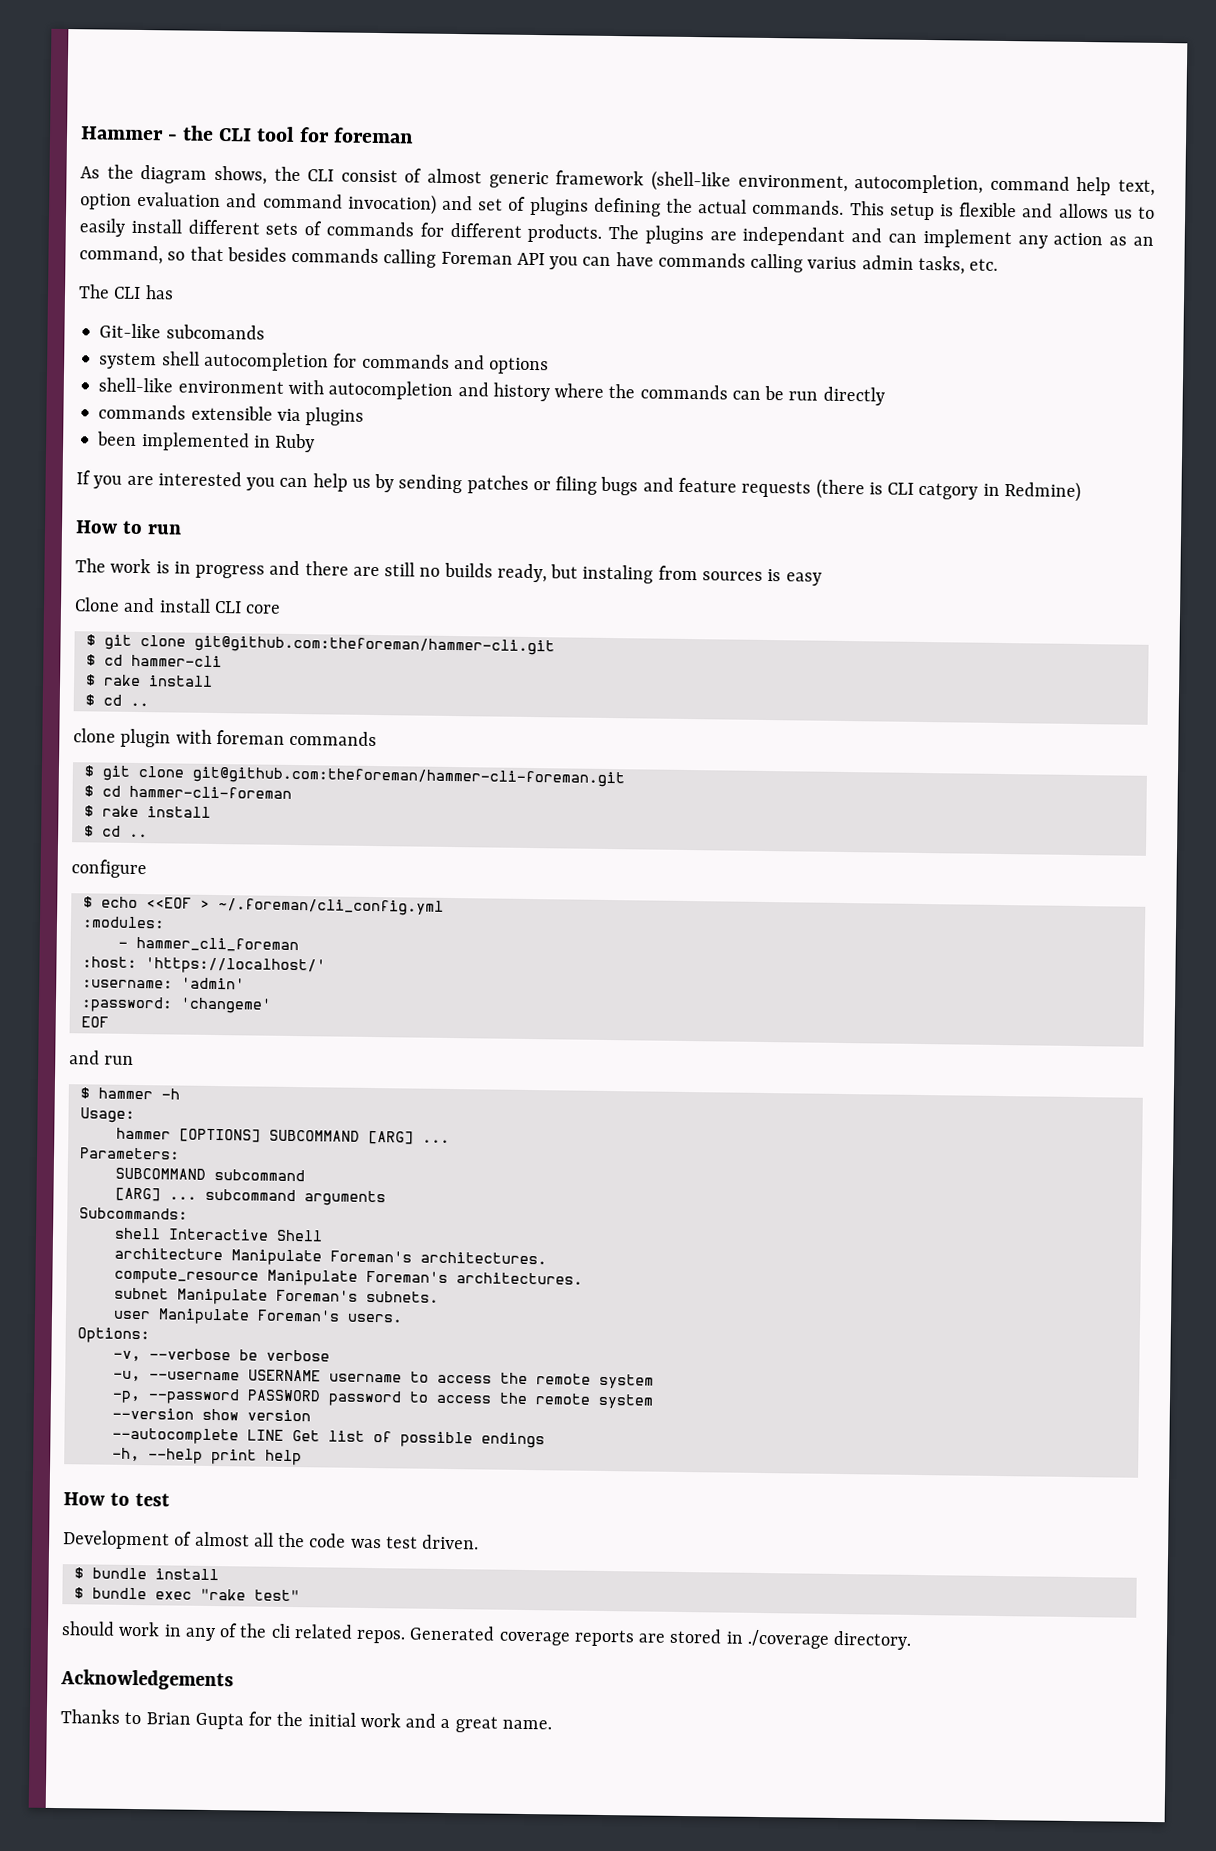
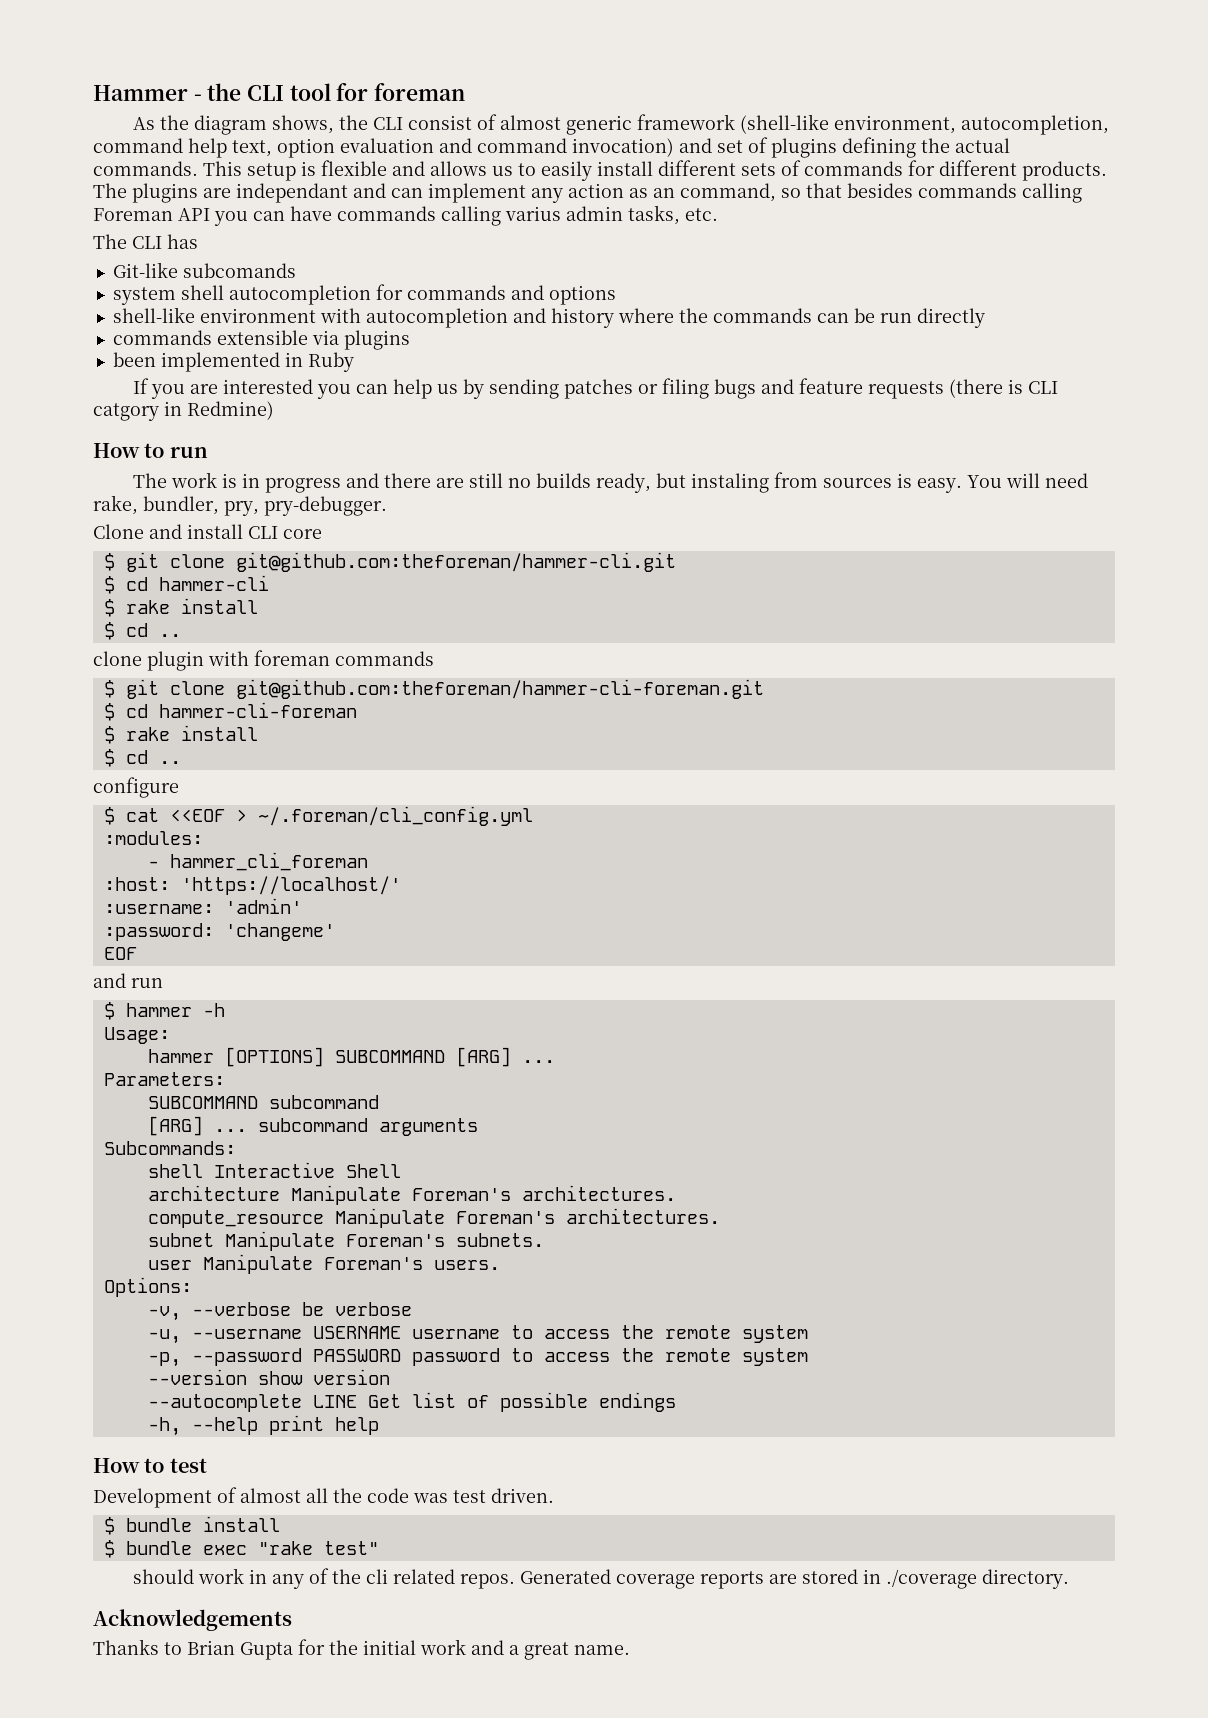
- The work is in progress and there are still no builds ready, but instaling from sources is easy
+ The work is in progress and there are still no builds ready, but instaling from sources is easy. You will need rake, bundler, pry, pry-debugger.
- $ echo <<EOF > ~/.foreman/cli_config.yml
+ $ cat <<EOF > ~/.foreman/cli_config.yml

